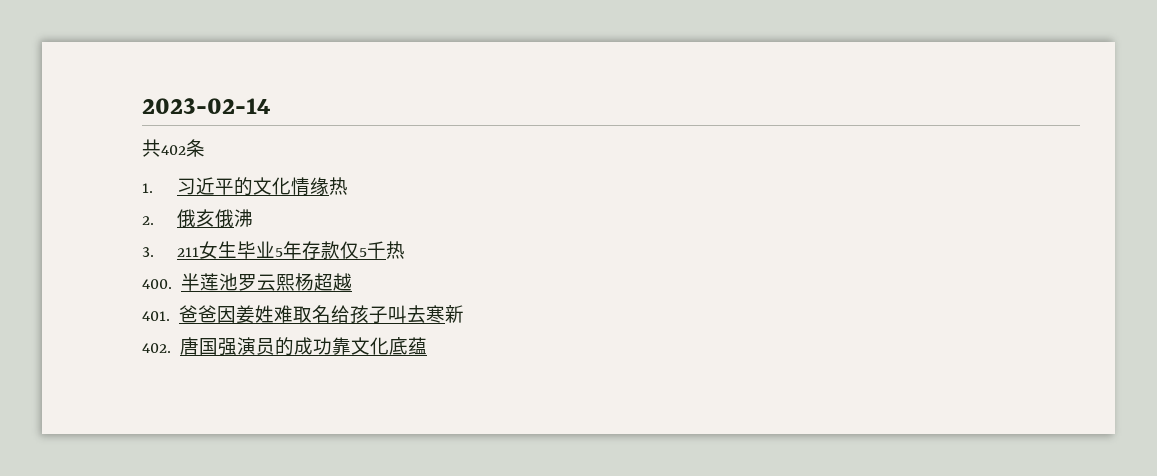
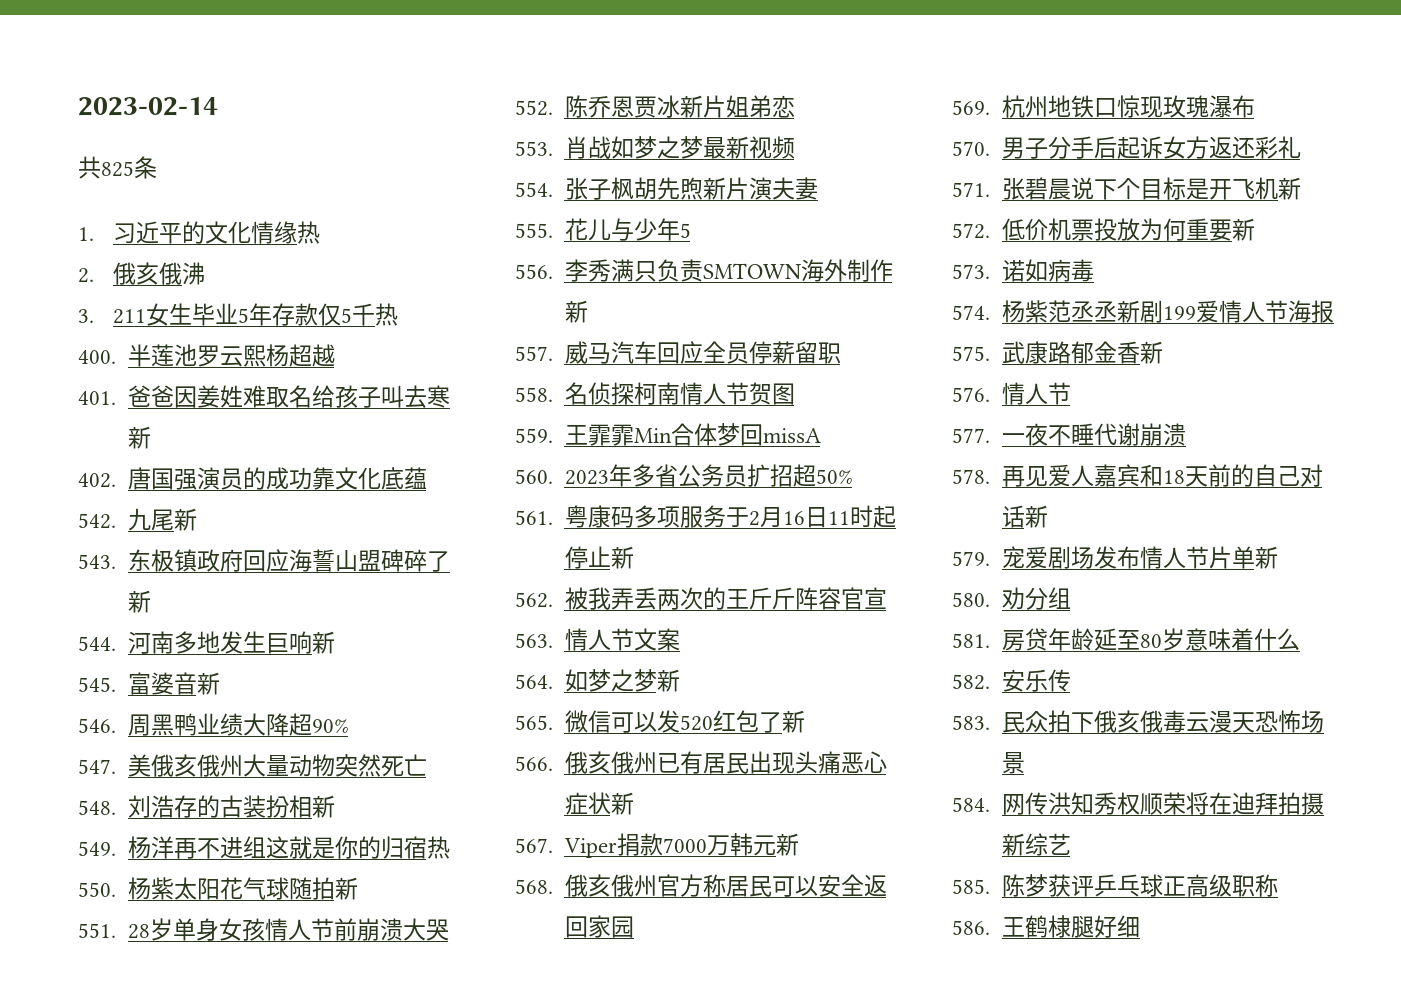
- 共402条
+ 共825条
+ 542.九尾新
+ 543.东极镇政府回应海誓山盟碑碎了新
+ 544.河南多地发生巨响新
+ 545.富婆音新
+ 546.周黑鸭业绩大降超90%
+ 547.美俄亥俄州大量动物突然死亡
+ 548.刘浩存的古装扮相新
+ 549.杨洋再不进组这就是你的归宿热
+ 550.杨紫太阳花气球随拍新
+ 551. 28岁单身女孩情人节前崩溃大哭
+ 552.陈乔恩贾冰新片姐弟恋
+ 553.肖战如梦之梦最新视频
+ 554.张子枫胡先煦新片演夫妻
+ 555.花儿与少年5
+ 556.李秀满只负责SMTOWN海外制作新
+ 557.威马汽车回应全员停薪留职
+ 558.名侦探柯南情人节贺图
+ 559.王霏霏Min合体梦回missA
+ 560. 2023年多省公务员扩招超50%
+ 561.粤康码多项服务于2月16日11时起停止新
+ 562.被我弄丢两次的王斤斤阵容官宣
+ 563.情人节文案
+ 564.如梦之梦新
+ 565.微信可以发520红包了新
+ 566.俄亥俄州已有居民出现头痛恶心症状新
+ 567. Viper捐款7000万韩元新
+ 568.俄亥俄州官方称居民可以安全返回家园
+ 569.杭州地铁口惊现玫瑰瀑布
+ 570.男子分手后起诉女方返还彩礼
+ 571.张碧晨说下个目标是开飞机新
+ 572.低价机票投放为何重要新
+ 573.诺如病毒
+ 574.杨紫范丞丞新剧199爱情人节海报
+ 575.武康路郁金香新
+ 576.情人节
+ 577.一夜不睡代谢崩溃
+ 578.再见爱人嘉宾和18天前的自己对话新
+ 579.宠爱剧场发布情人节片单新
+ 580.劝分组
+ 581.房贷年龄延至80岁意味着什么
+ 582.安乐传
+ 583.民众拍下俄亥俄毒云漫天恐怖场景
+ 584.网传洪知秀权顺荣将在迪拜拍摄新综艺
+ 585.陈梦获评乒乓球正高级职称
+ 586.王鹤棣腿好细

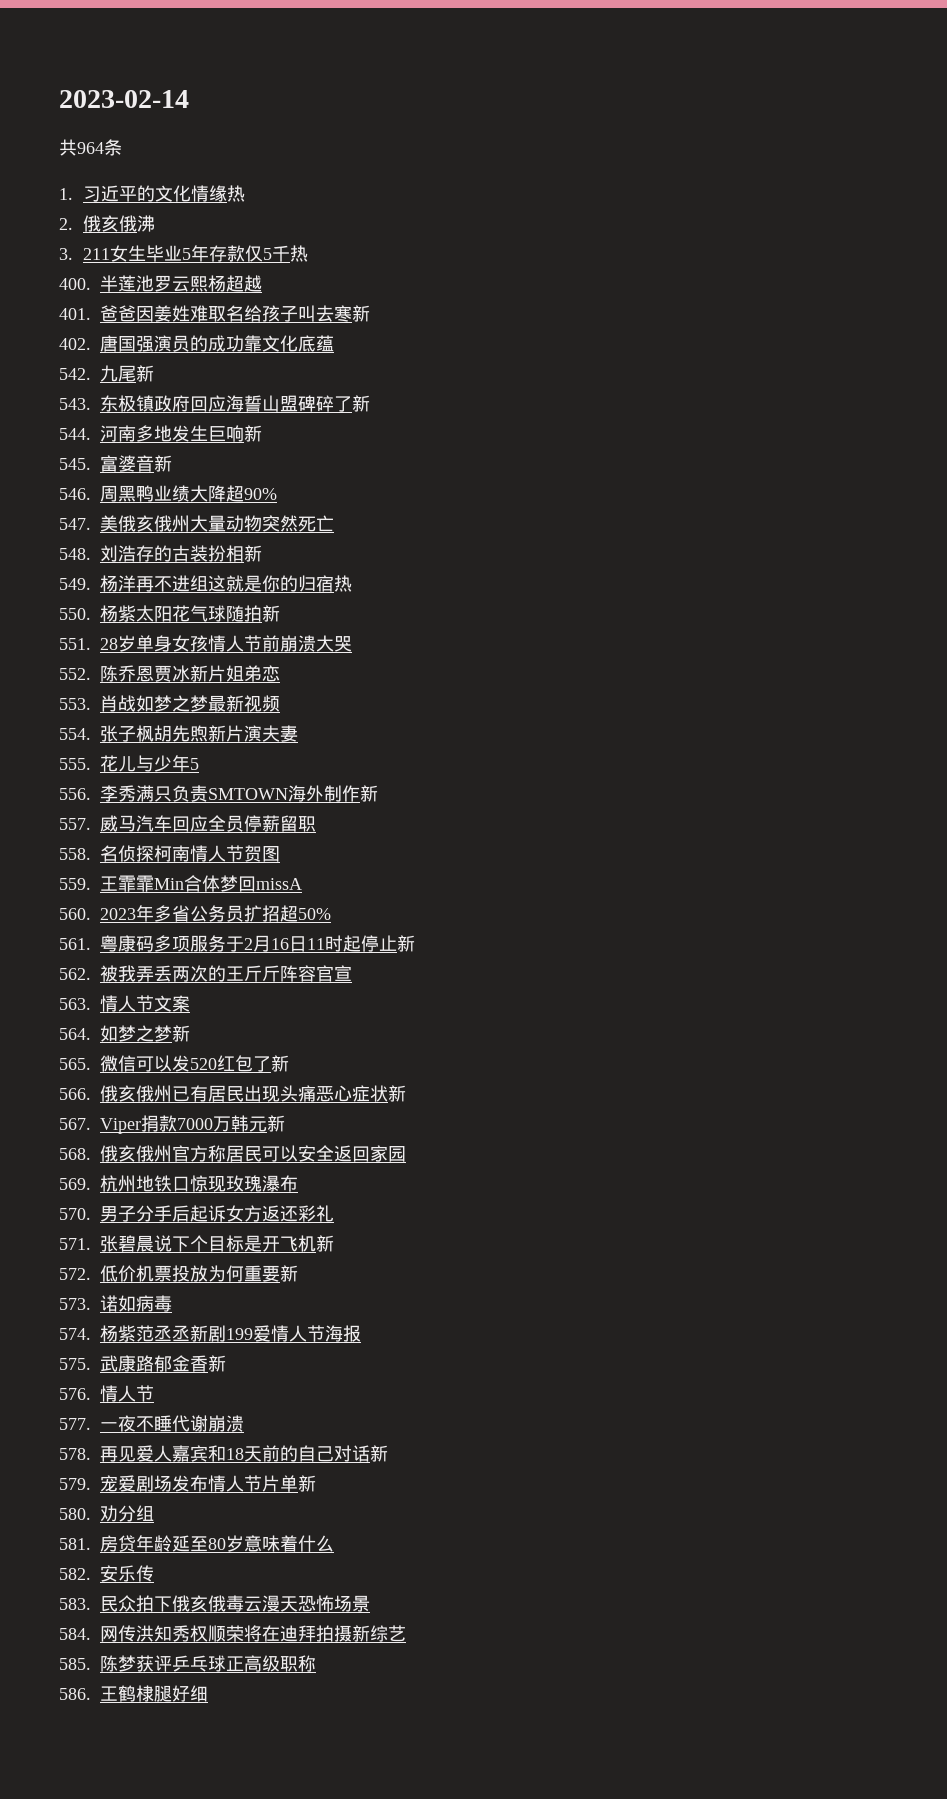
- 共825条
+ 共964条

